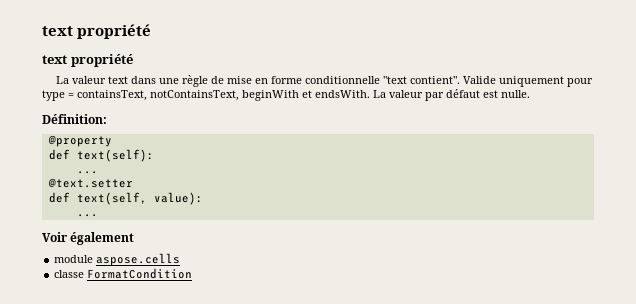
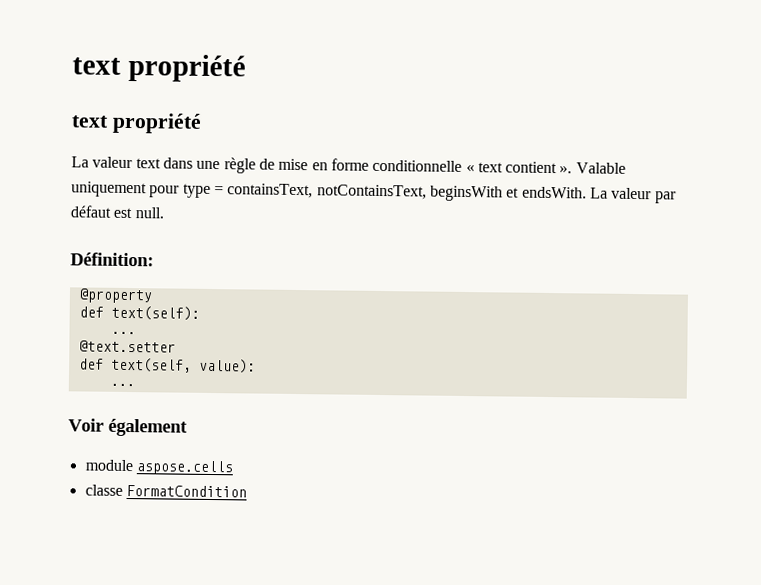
- La valeur text dans une règle de mise en forme conditionnelle "text contient". Valide uniquement pour type = containsText, notContainsText, beginWith et endsWith.
+ La valeur text dans une règle de mise en forme conditionnelle « text contient ». Valable uniquement pour type = containsText, notContainsText, beginsWith et endsWith.
- La valeur par défaut est nulle.
+ La valeur par défaut est null.

